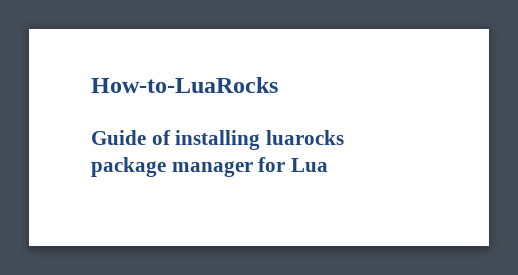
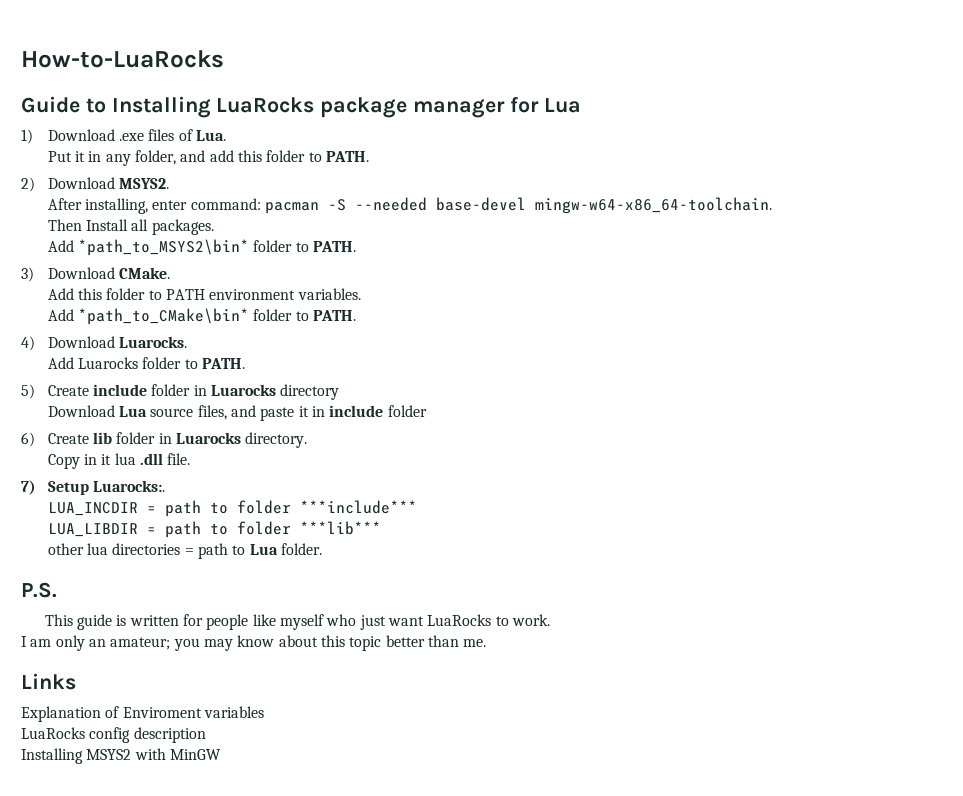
- Guide of installing luarocks package manager for Lua
+ Guide to Installing LuaRocks package manager for Lua
+ 1) Download .exe files of Lua.
+ Put it in any folder, and add this folder to PATH.
+ 2) Download MSYS2.
+ After installing, enter command: pacman -S --needed base-devel mingw-w64-x86_64-toolchain.
+ Then Install all packages.
+ Add *path_to_MSYS2\bin* folder to PATH.
+ 3) Download CMake.
+ Add this folder to PATH environment variables.
+ Add *path_to_CMake\bin* folder to PATH.
+ 4) Download Luarocks.
+ Add Luarocks folder to PATH.
+ 5) Create include folder in Luarocks directory
+ Download Lua source files, and paste it in include folder
+ 6) Create lib folder in Luarocks directory.
+ Copy in it lua .dll file.
+ 7) Setup Luarocks:.
+ LUA_INCDIR = path to folder ***include***
+ LUA_LIBDIR = path to folder ***lib***
+ other lua directories = path to Lua folder.
+ P.S.
+ This guide is written for people like myself who just want LuaRocks to work.
+ I am only an amateur; you may know about this topic better than me.
+ Links
+ Explanation of Enviroment variables
+ LuaRocks config description
+ Installing MSYS2 with MinGW

